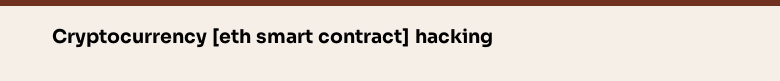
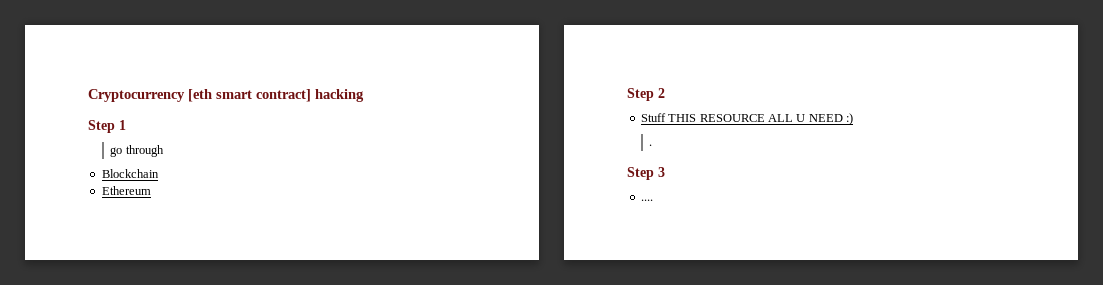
+ Step 1
+ go through
+ Blockchain
+ Ethereum
+ Step 2
+ Stuff THIS RESOURCE ALL U NEED :)
+ .
+ Step 3
+ ....

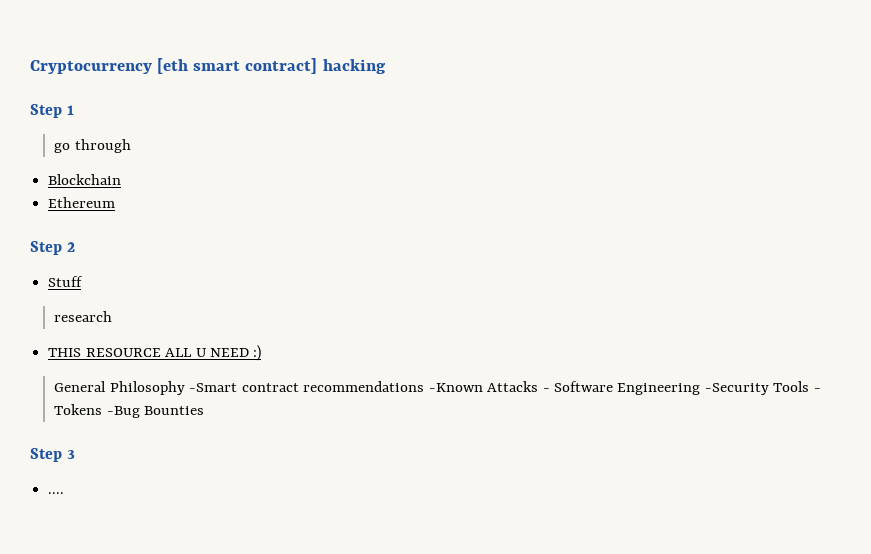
- Stuff THIS RESOURCE ALL U NEED :)
+ Stuff
+ research
+ THIS RESOURCE ALL U NEED :)
- .
+ General Philosophy -Smart contract recommendations -Known Attacks - Software Engineering -Security Tools - Tokens -Bug Bounties

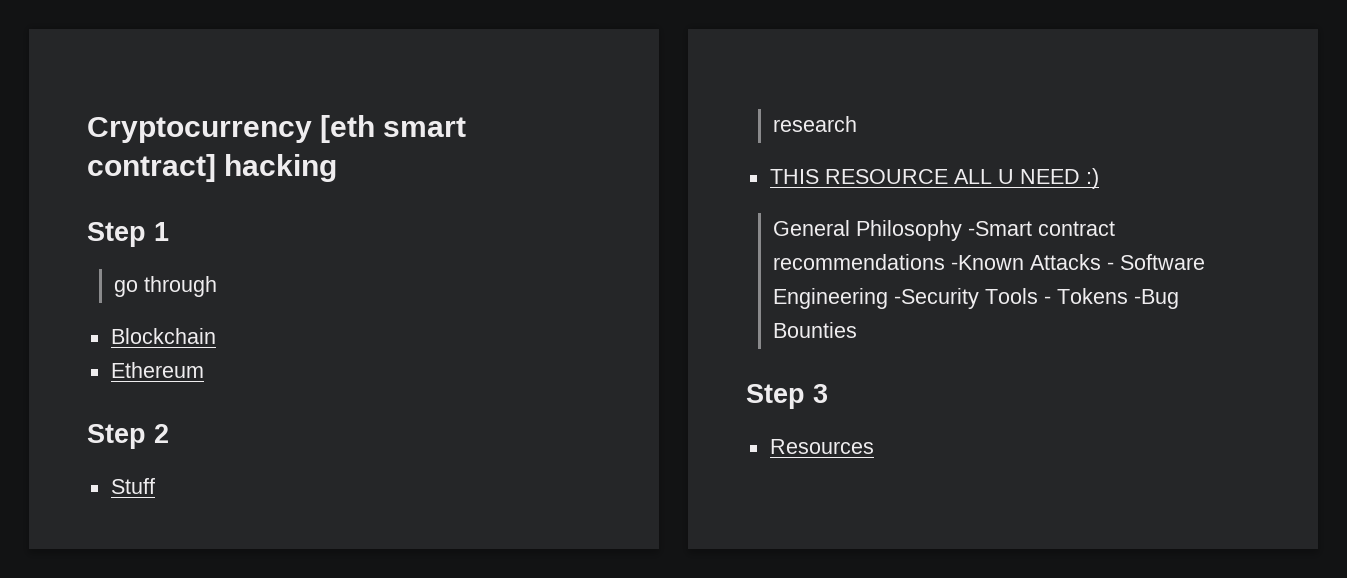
- ....
+ Resources

